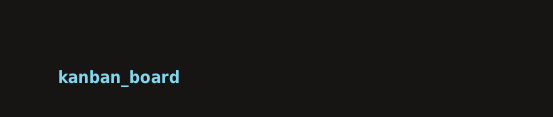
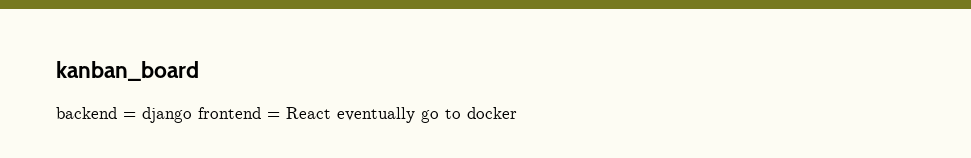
+ backend = django frontend = React eventually go to docker

